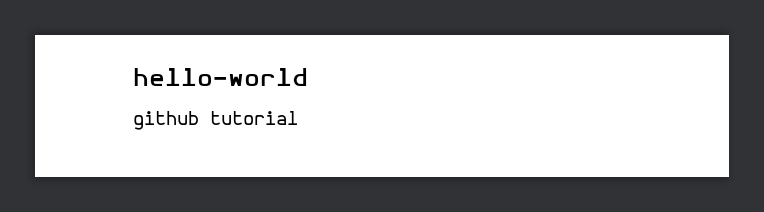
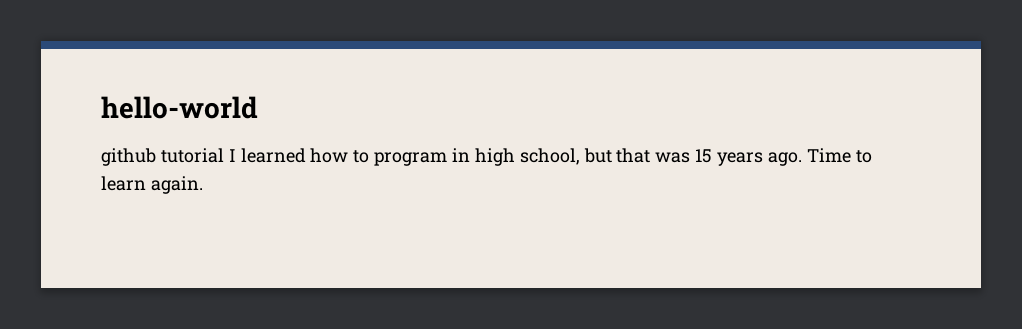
- github tutorial
+ github tutorial I learned how to program in high school, but that was 15 years ago. Time to learn again.

